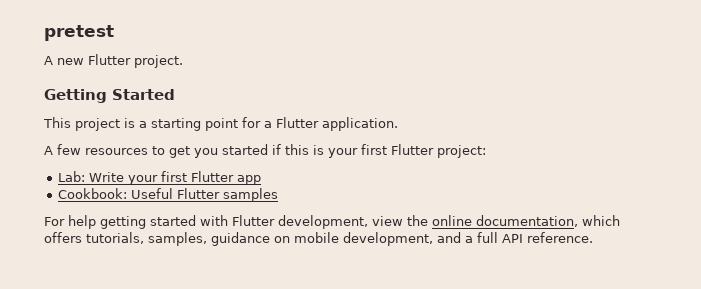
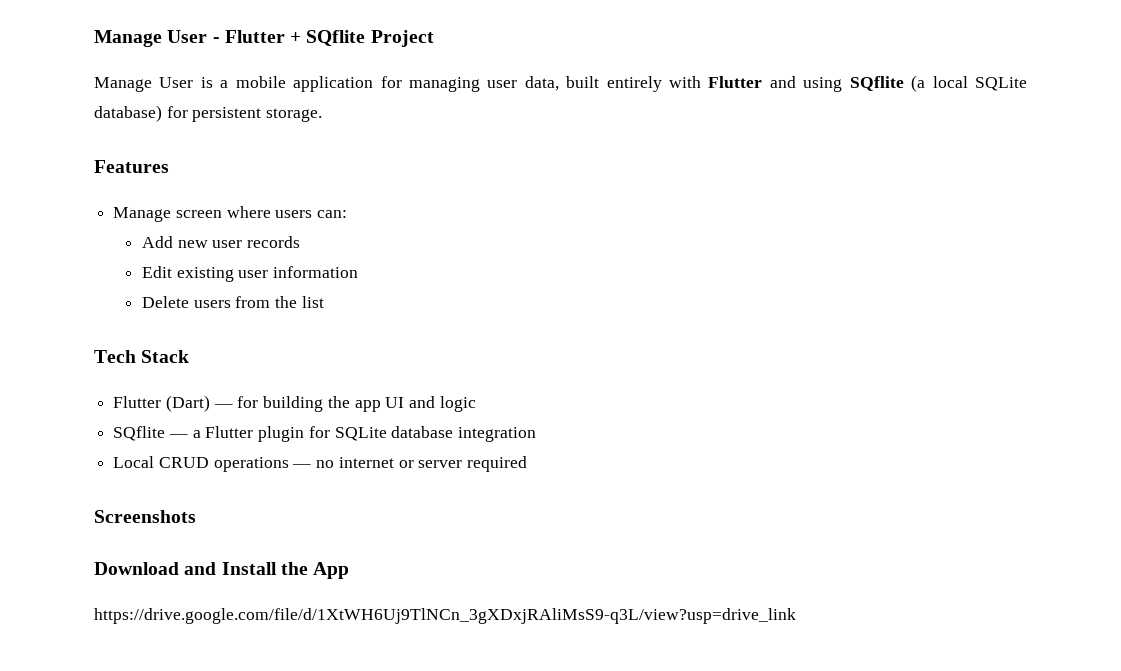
- pretest
- A new Flutter project.
- Getting Started
- This project is a starting point for a Flutter application.
- A few resources to get you started if this is your first Flutter project:
- Lab: Write your first Flutter app
- Cookbook: Useful Flutter samples
- For help getting started with Flutter development, view the online documentation, which offers tutorials, samples, guidance on mobile development, and a full API reference.
+ Manage User - Flutter + SQflite Project
+ Manage User is a mobile application for managing user data, built entirely with Flutter and using SQflite (a local SQLite database) for persistent storage.
+ Features
+ Manage screen where users can:
+ Add new user records
+ Edit existing user information
+ Delete users from the list
+ Tech Stack
+ Flutter (Dart) — for building the app UI and logic
+ SQflite — a Flutter plugin for SQLite database integration
+ Local CRUD operations — no internet or server required
+ Screenshots
+ Download and Install the App
+ https://drive.google.com/file/d/1XtWH6Uj9TlNCn_3gXDxjRAliMsS9-q3L/view?usp=drive_link

